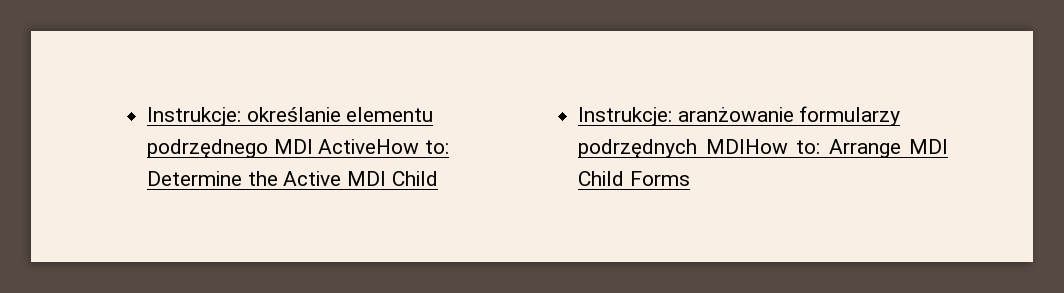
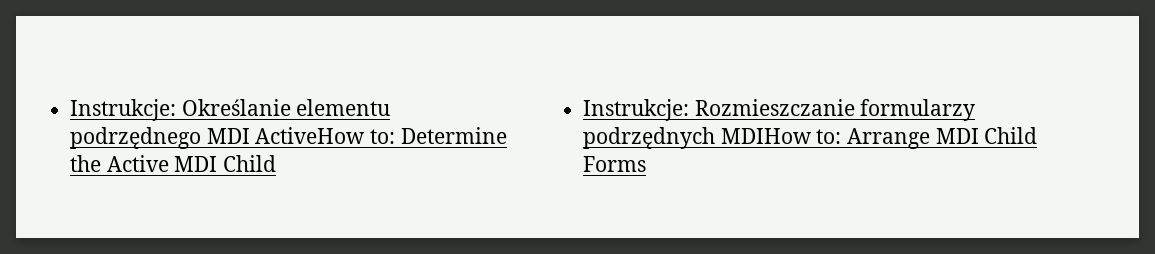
- Instrukcje: określanie elementu podrzędnego MDI ActiveHow to: Determine the Active MDI Child
+ Instrukcje: Określanie elementu podrzędnego MDI ActiveHow to: Determine the Active MDI Child
- Instrukcje: aranżowanie formularzy podrzędnych MDIHow to: Arrange MDI Child Forms
+ Instrukcje: Rozmieszczanie formularzy podrzędnych MDIHow to: Arrange MDI Child Forms

